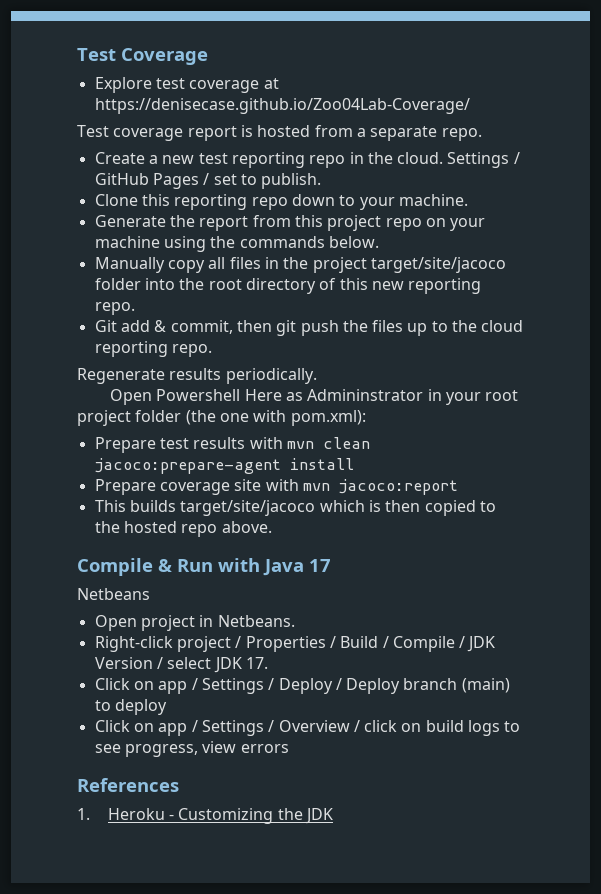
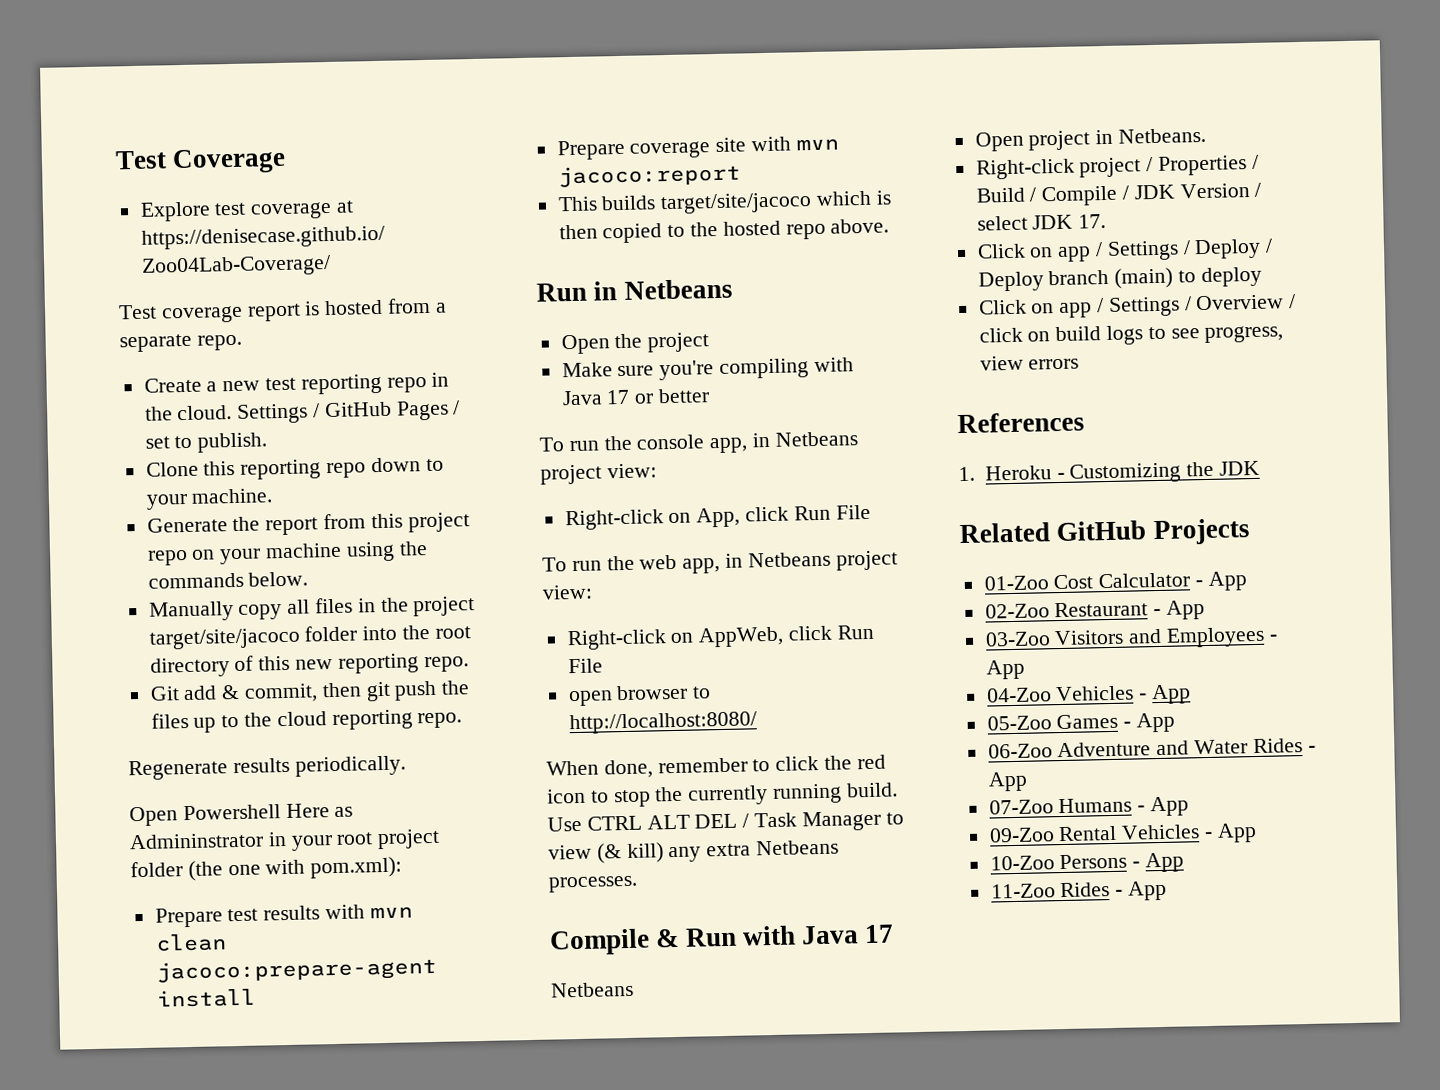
+ Run in Netbeans
+ Open the project
+ Make sure you're compiling with Java 17 or better
+ To run the console app, in Netbeans project view:
+ Right-click on App, click Run File
+ To run the web app, in Netbeans project view:
+ Right-click on AppWeb, click Run File
+ open browser to http://localhost:8080/
+ When done, remember to click the red icon to stop the currently running build. Use CTRL ALT DEL / Task Manager to view (& kill) any extra Netbeans processes.
+ Related GitHub Projects
+ 01-Zoo Cost Calculator - App
+ 02-Zoo Restaurant - App
+ 03-Zoo Visitors and Employees - App
+ 04-Zoo Vehicles - App
+ 05-Zoo Games - App
+ 06-Zoo Adventure and Water Rides - App
+ 07-Zoo Humans - App
+ 09-Zoo Rental Vehicles - App
+ 10-Zoo Persons - App
+ 11-Zoo Rides - App

